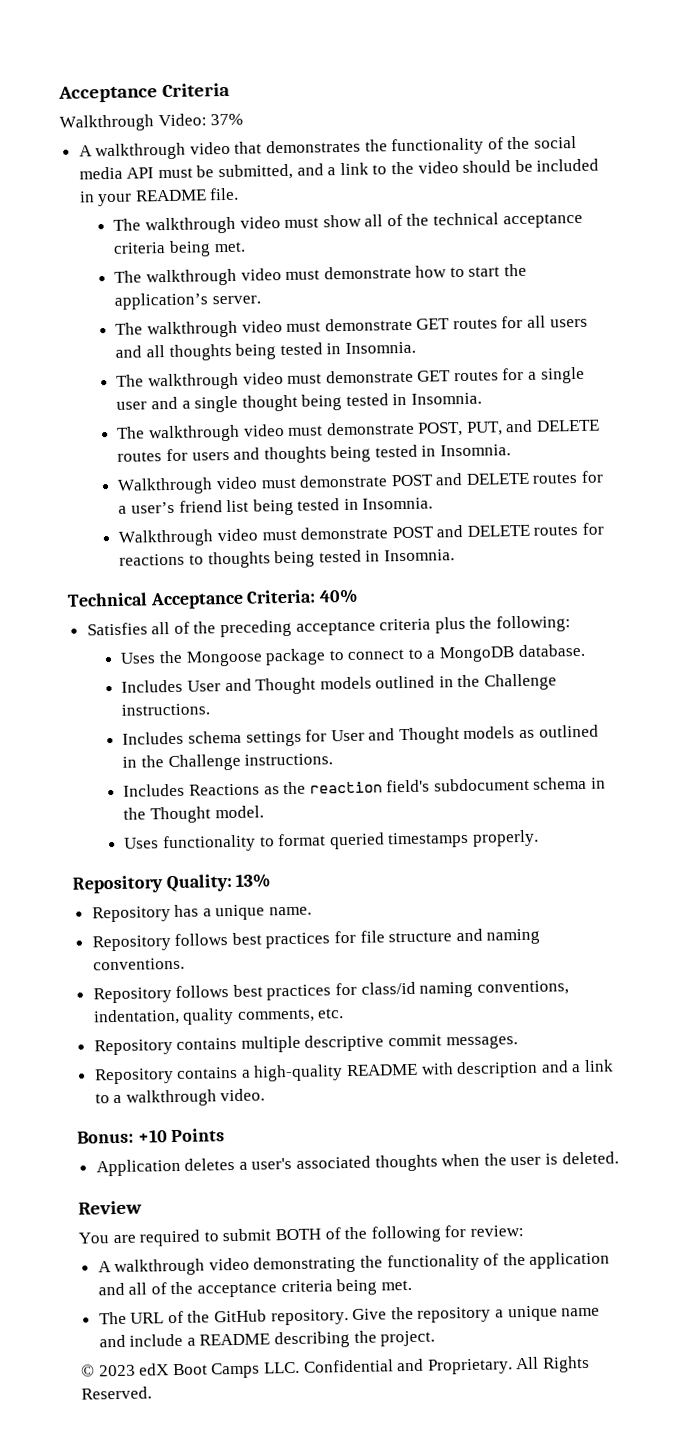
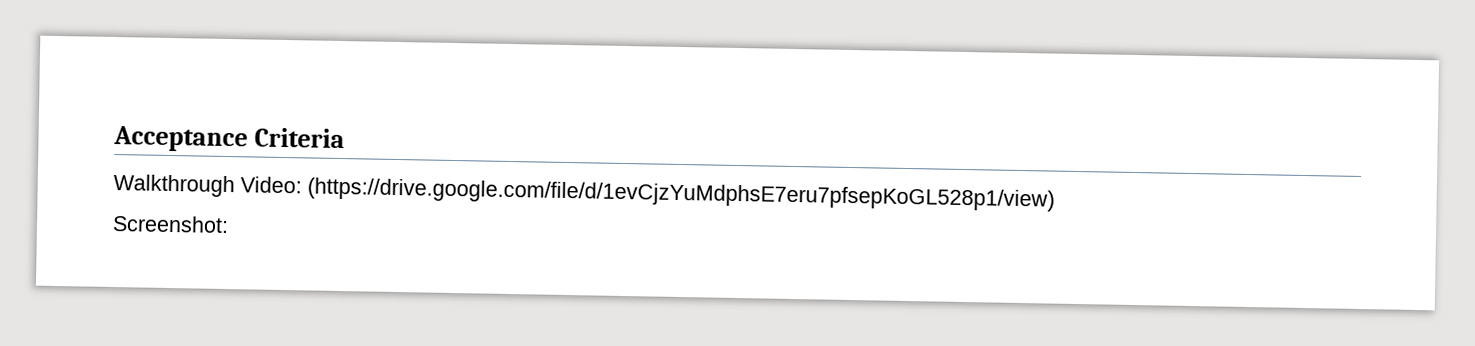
- Walkthrough Video: 37%
- A walkthrough video that demonstrates the functionality of the social media API must be submitted, and a link to the video should be included in your README file.
- The walkthrough video must show all of the technical acceptance criteria being met.
- The walkthrough video must demonstrate how to start the application’s server.
- The walkthrough video must demonstrate GET routes for all users and all thoughts being tested in Insomnia.
- The walkthrough video must demonstrate GET routes for a single user and a single thought being tested in Insomnia.
- The walkthrough video must demonstrate POST, PUT, and DELETE routes for users and thoughts being tested in Insomnia.
- Walkthrough video must demonstrate POST and DELETE routes for a user’s friend list being tested in Insomnia.
- Walkthrough video must demonstrate POST and DELETE routes for reactions to thoughts being tested in Insomnia.
- Technical Acceptance Criteria: 40%
- Satisfies all of the preceding acceptance criteria plus the following:
- Uses the Mongoose package to connect to a MongoDB database.
- Includes User and Thought models outlined in the Challenge instructions.
- Includes schema settings for User and Thought models as outlined in the Challenge instructions.
- Includes Reactions as the reaction field's subdocument schema in the Thought model.
- Uses functionality to format queried timestamps properly.
- Repository Quality: 13%
- Repository has a unique name.
- Repository follows best practices for file structure and naming conventions.
- Repository follows best practices for class/id naming conventions, indentation, quality comments, etc.
- Repository contains multiple descriptive commit messages.
- Repository contains a high-quality README with description and a link to a walkthrough video.
- Bonus: +10 Points
- Application deletes a user's associated thoughts when the user is deleted.
- Review
- You are required to submit BOTH of the following for review:
- A walkthrough video demonstrating the functionality of the application and all of the acceptance criteria being met.
- The URL of the GitHub repository. Give the repository a unique name and include a README describing the project.
- © 2023 edX Boot Camps LLC. Confidential and Proprietary. All Rights Reserved.
+ Walkthrough Video: (https://drive.google.com/file/d/1evCjzYuMdphsE7eru7pfsepKoGL528p1/view)
+ Screenshot:

